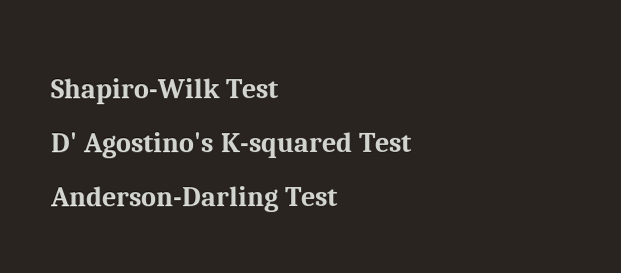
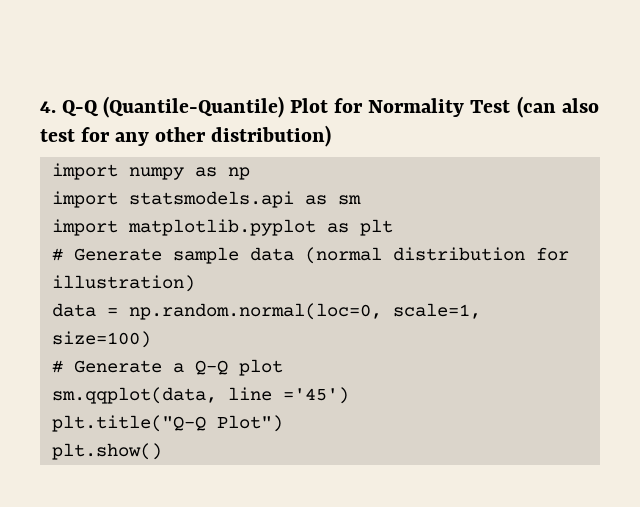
- Shapiro-Wilk Test
- D' Agostino's K-squared Test
- Anderson-Darling Test
+ 4. Q-Q (Quantile-Quantile) Plot for Normality Test (can also test for any other distribution)
+ import numpy as np
+ import statsmodels.api as sm
+ import matplotlib.pyplot as plt
+ # Generate sample data (normal distribution for illustration)
+ data = np.random.normal(loc=0, scale=1, size=100)
+ # Generate a Q-Q plot
+ sm.qqplot(data, line ='45')
+ plt.title("Q-Q Plot")
+ plt.show()

